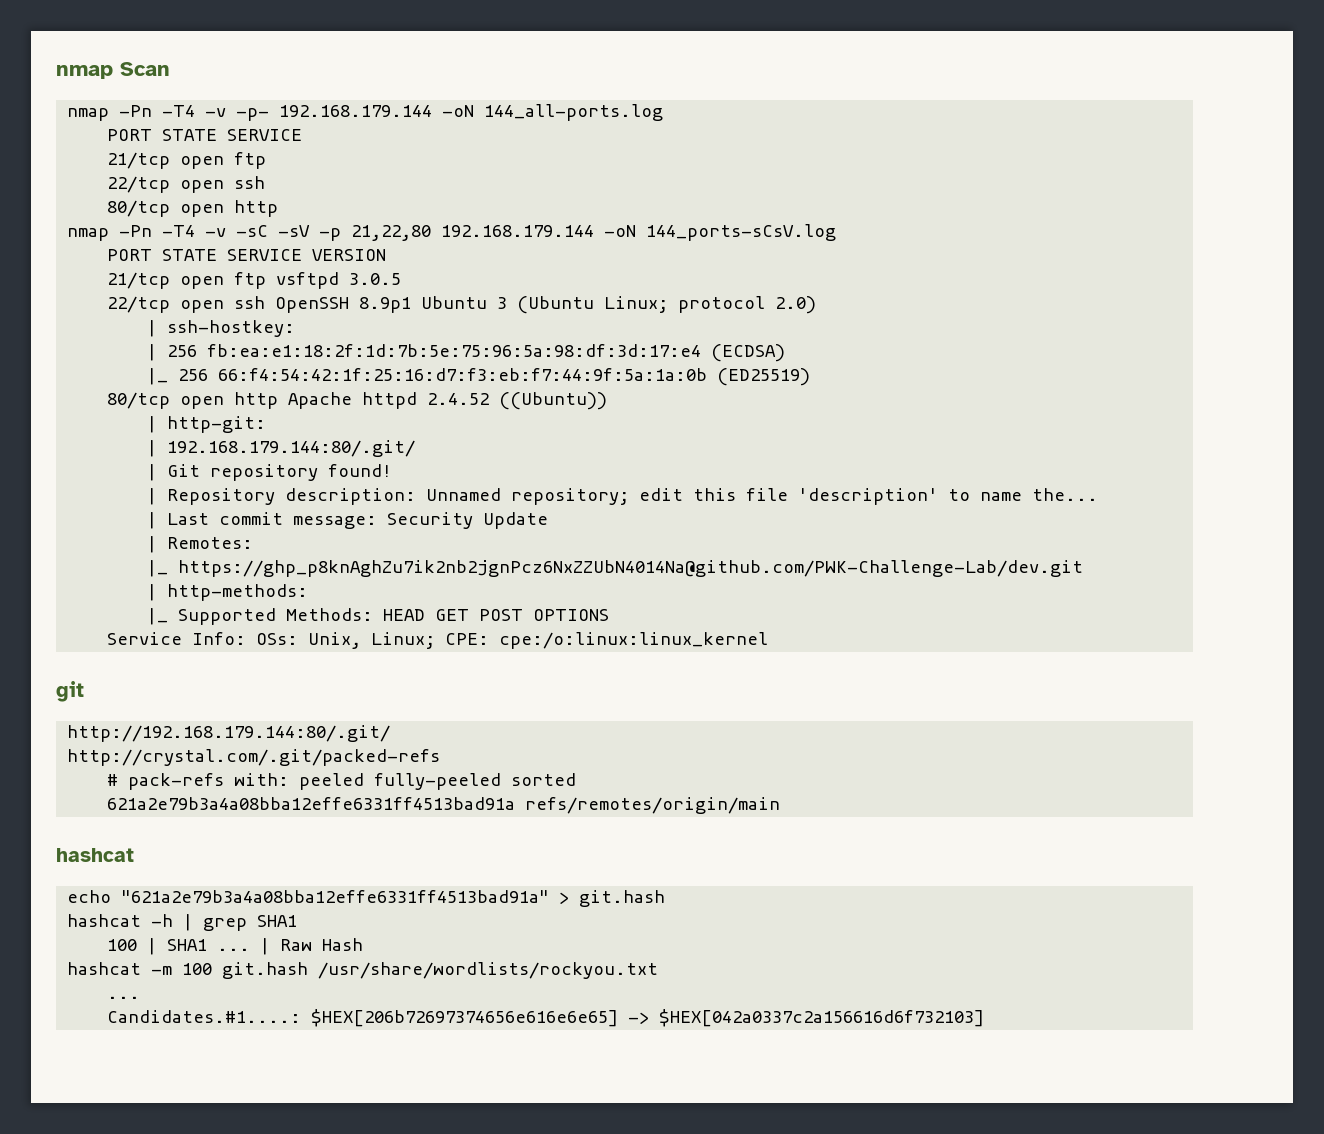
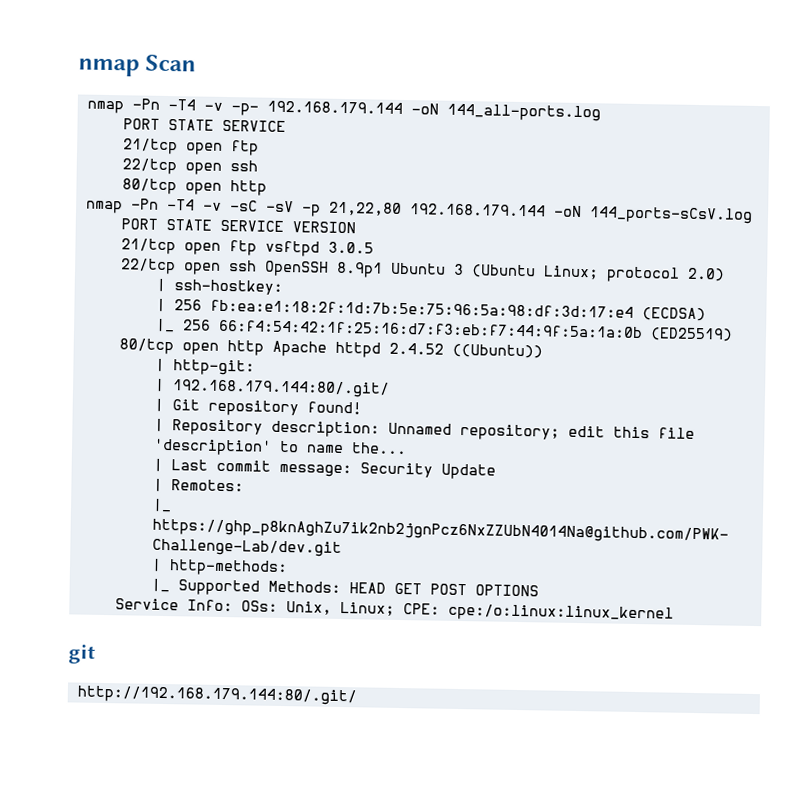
- http://crystal.com/.git/packed-refs
- # pack-refs with: peeled fully-peeled sorted
- 621a2e79b3a4a08bba12effe6331ff4513bad91a refs/remotes/origin/main
- hashcat
- echo "621a2e79b3a4a08bba12effe6331ff4513bad91a" > git.hash
- hashcat -h | grep SHA1
- 100 | SHA1 ... | Raw Hash
- hashcat -m 100 git.hash /usr/share/wordlists/rockyou.txt
- ...
- Candidates.#1....: $HEX[206b72697374656e616e6e65] -> $HEX[042a0337c2a156616d6f732103]

